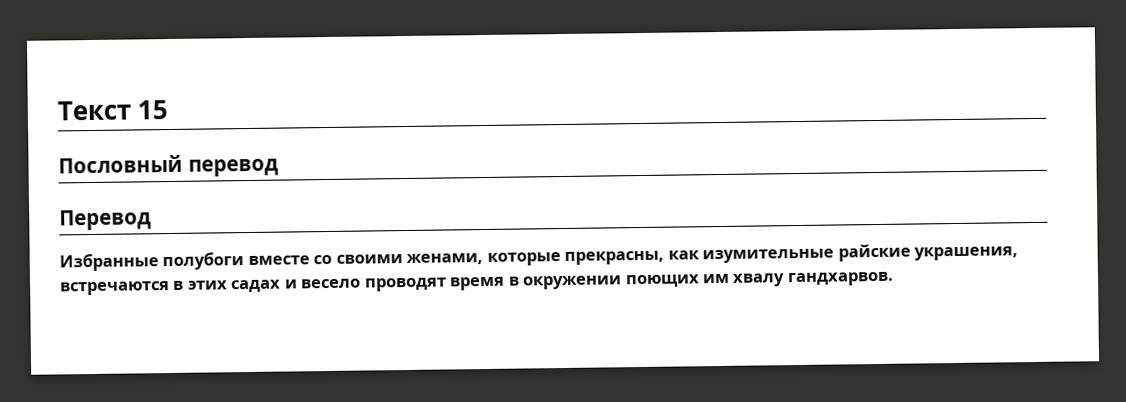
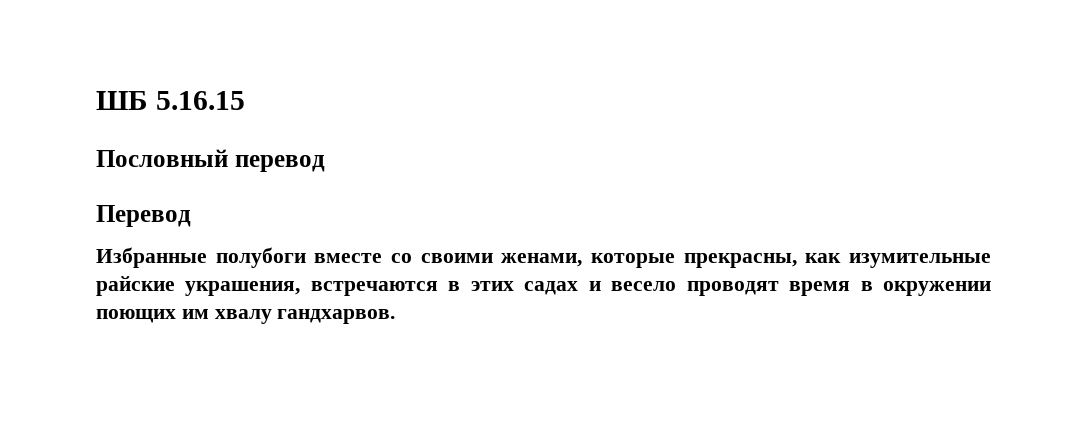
- Текст 15
+ ШБ 5.16.15

